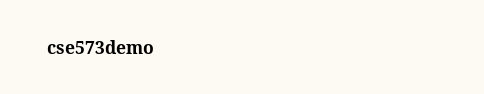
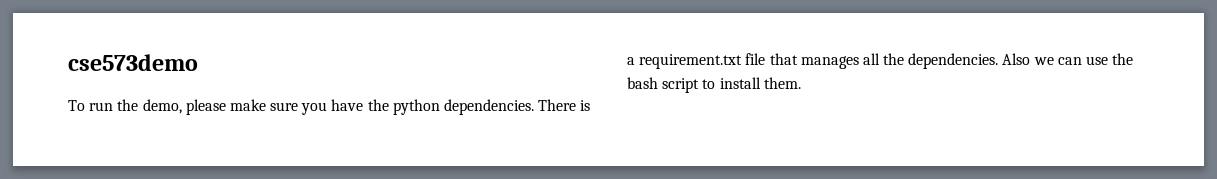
+ To run the demo, please make sure you have the python dependencies. There is a requirement.txt file that manages all the dependencies. Also we can use the bash script to install them.

